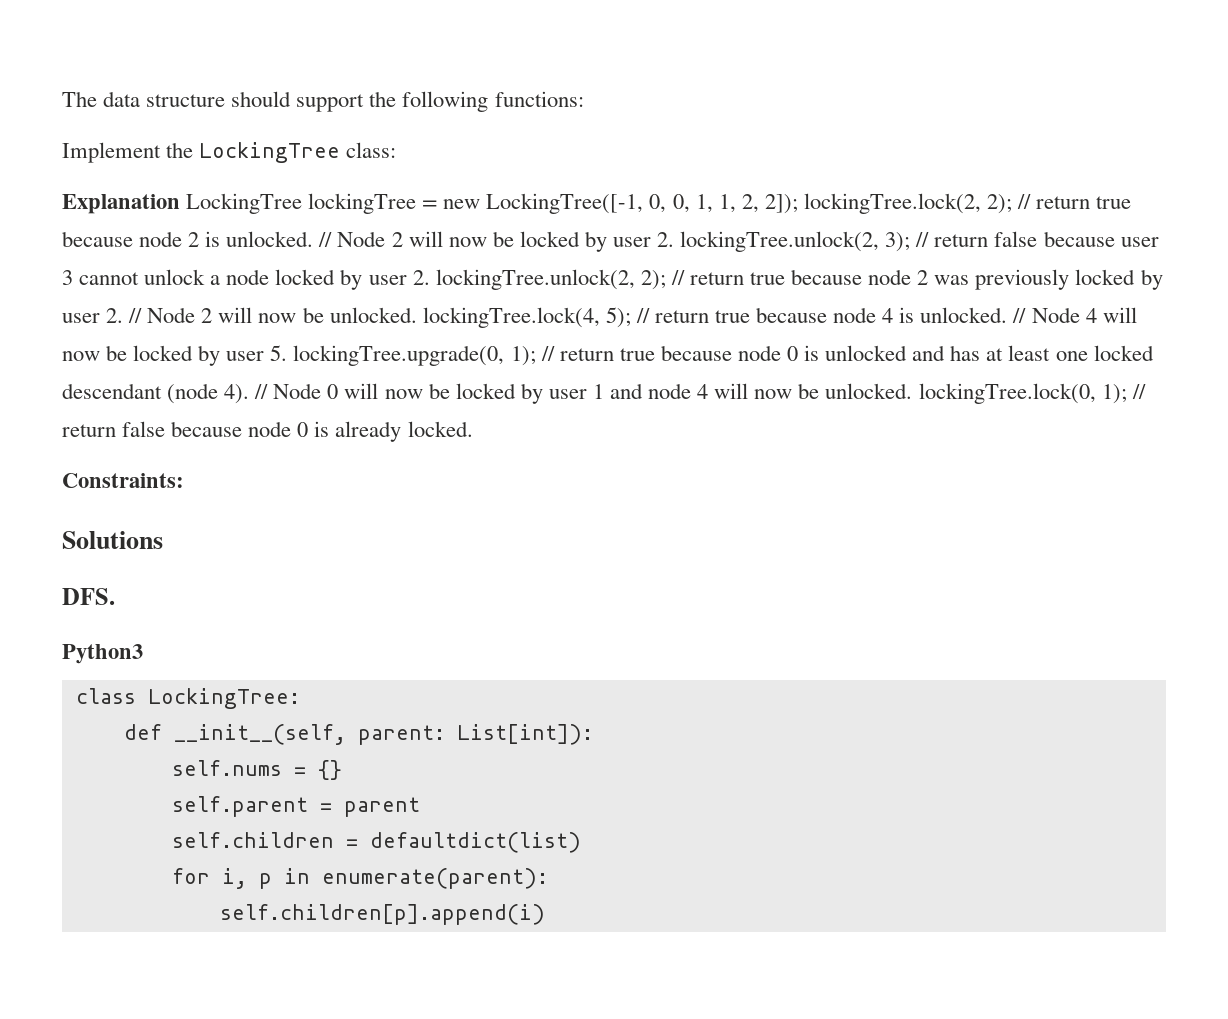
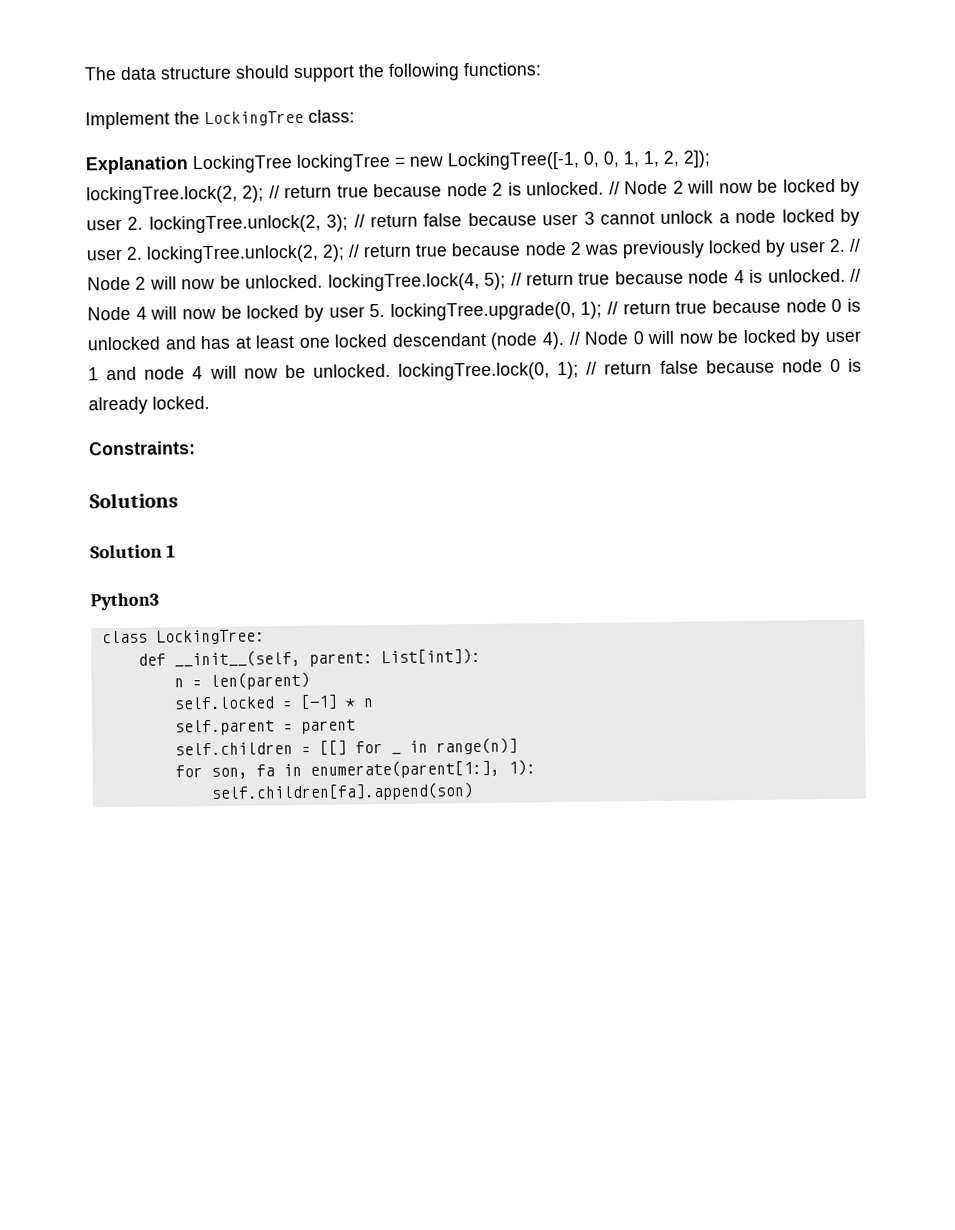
- DFS.
+ Solution 1
- self.nums = {}
+ n = len(parent)
+ self.locked = [-1] * n
- self.children = defaultdict(list)
- for i, p in enumerate(parent):
- self.children[p].append(i)
+ self.children = [[] for _ in range(n)]
+ for son, fa in enumerate(parent[1:], 1):
+ self.children[fa].append(son)

